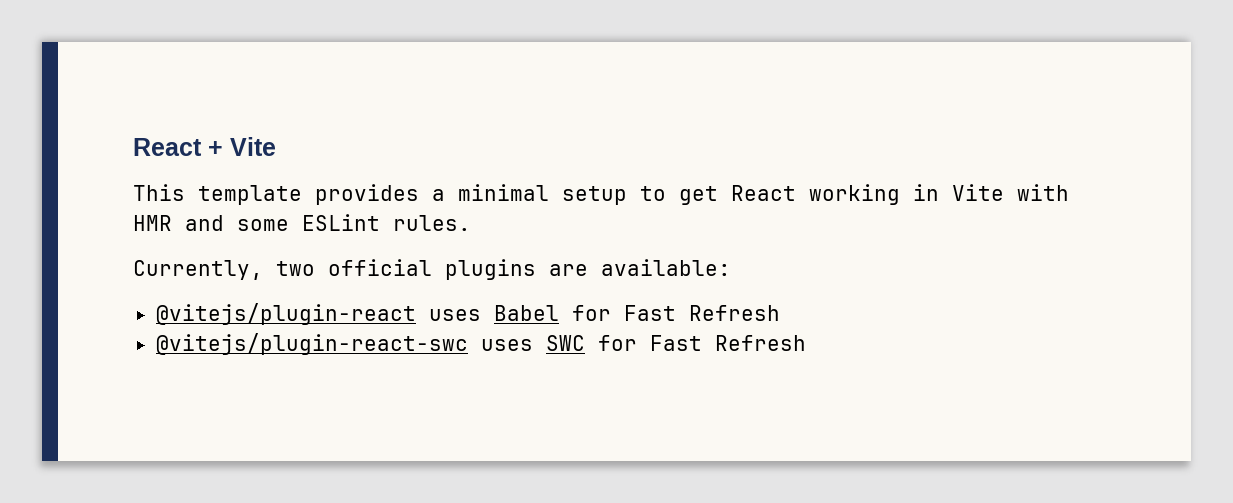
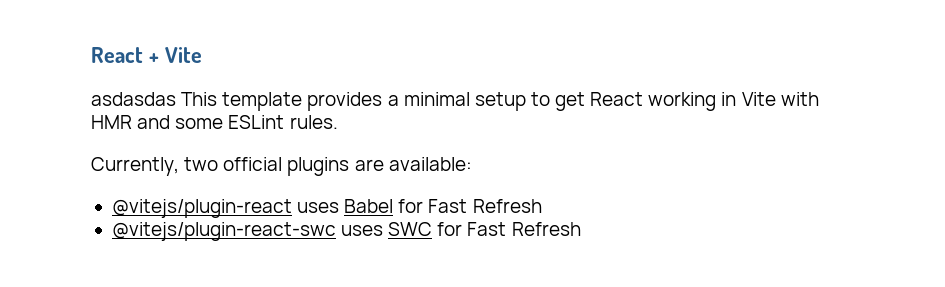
- This template provides a minimal setup to get React working in Vite with HMR and some ESLint rules.
+ asdasdas This template provides a minimal setup to get React working in Vite with HMR and some ESLint rules.

